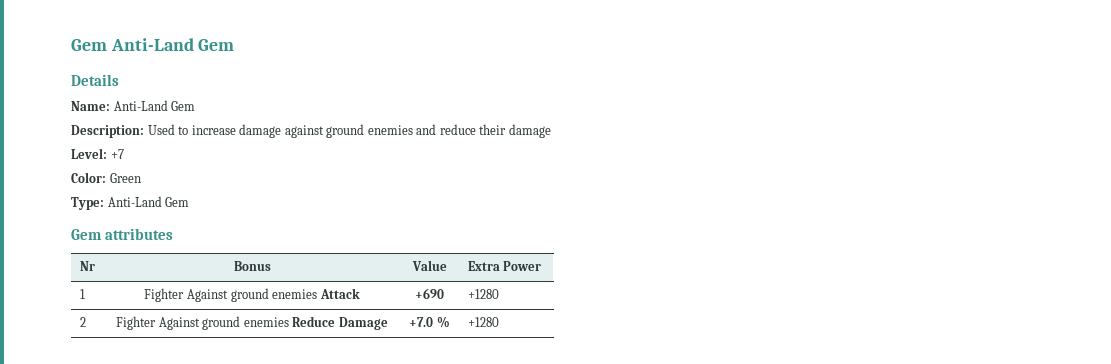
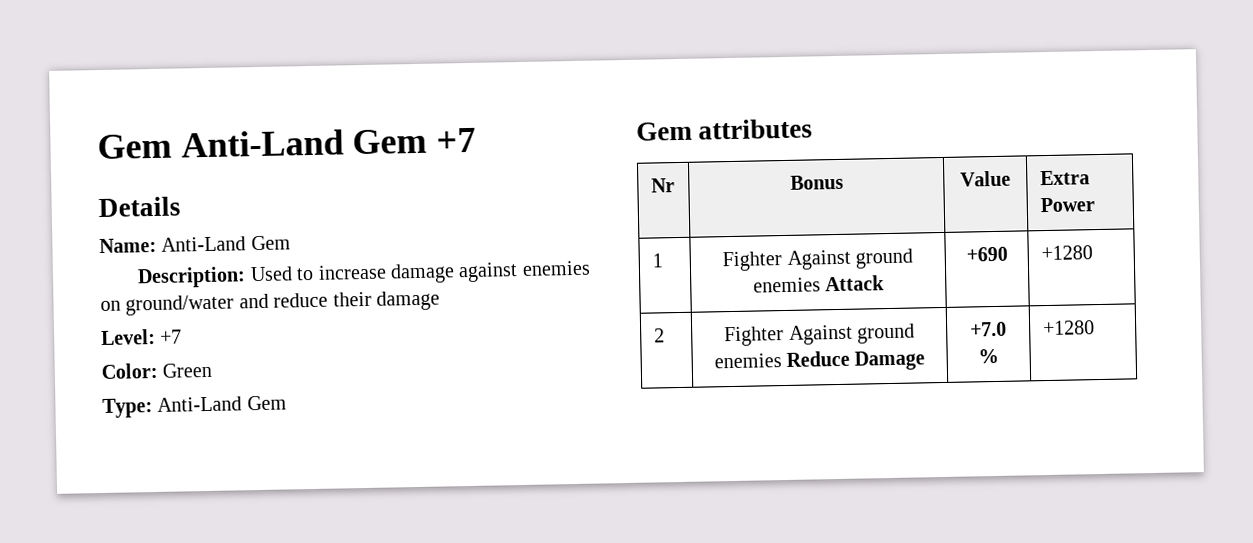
- Gem Anti-Land Gem
+ Gem Anti-Land Gem +7
- Description: Used to increase damage against ground enemies and reduce their damage
+ Description: Used to increase damage against enemies on ground/water and reduce their damage

